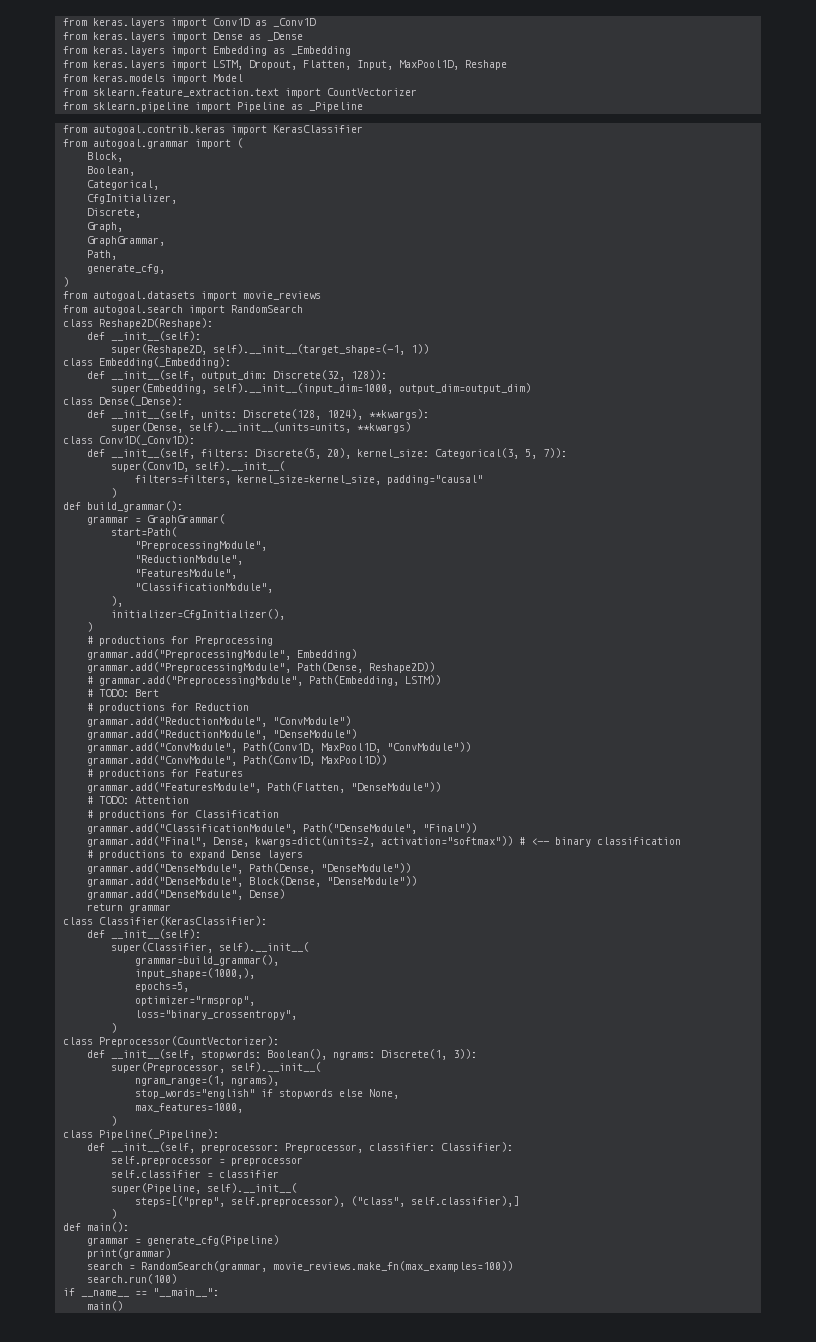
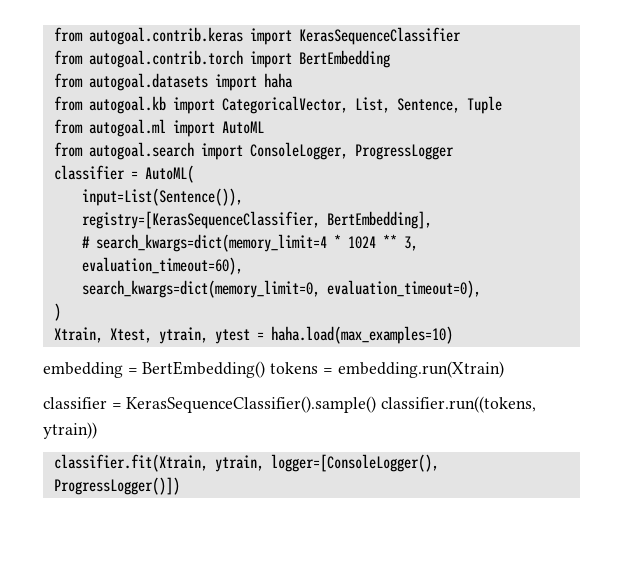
- from keras.layers import Conv1D as _Conv1D
- from keras.layers import Dense as _Dense
- from keras.layers import Embedding as _Embedding
- from keras.layers import LSTM, Dropout, Flatten, Input, MaxPool1D, Reshape
- from keras.models import Model
- from sklearn.feature_extraction.text import CountVectorizer
- from sklearn.pipeline import Pipeline as _Pipeline
- from autogoal.contrib.keras import KerasClassifier
- from autogoal.grammar import (
- Block,
- Boolean,
- Categorical,
- CfgInitializer,
- Discrete,
- Graph,
- GraphGrammar,
- Path,
- generate_cfg,
+ from autogoal.contrib.keras import KerasSequenceClassifier
+ from autogoal.contrib.torch import BertEmbedding
+ from autogoal.datasets import haha
+ from autogoal.kb import CategoricalVector, List, Sentence, Tuple
+ from autogoal.ml import AutoML
+ from autogoal.search import ConsoleLogger, ProgressLogger
+ classifier = AutoML(
+ input=List(Sentence()),
+ registry=[KerasSequenceClassifier, BertEmbedding],
+ # search_kwargs=dict(memory_limit=4 * 1024 ** 3, evaluation_timeout=60),
+ search_kwargs=dict(memory_limit=0, evaluation_timeout=0),
  )
- from autogoal.datasets import movie_reviews
- from autogoal.search import RandomSearch
- class Reshape2D(Reshape):
- def __init__(self):
- super(Reshape2D, self).__init__(target_shape=(-1, 1))
- class Embedding(_Embedding):
- def __init__(self, output_dim: Discrete(32, 128)):
- super(Embedding, self).__init__(input_dim=1000, output_dim=output_dim)
- class Dense(_Dense):
- def __init__(self, units: Discrete(128, 1024), **kwargs):
- super(Dense, self).__init__(units=units, **kwargs)
- class Conv1D(_Conv1D):
- def __init__(self, filters: Discrete(5, 20), kernel_size: Categorical(3, 5, 7)):
- super(Conv1D, self).__init__(
- filters=filters, kernel_size=kernel_size, padding="causal"
- )
- def build_grammar():
- grammar = GraphGrammar(
- start=Path(
- "PreprocessingModule",
- "ReductionModule",
- "FeaturesModule",
- "ClassificationModule",
- ),
- initializer=CfgInitializer(),
- )
- # productions for Preprocessing
- grammar.add("PreprocessingModule", Embedding)
- grammar.add("PreprocessingModule", Path(Dense, Reshape2D))
- # grammar.add("PreprocessingModule", Path(Embedding, LSTM))
- # TODO: Bert
- # productions for Reduction
- grammar.add("ReductionModule", "ConvModule")
- grammar.add("ReductionModule", "DenseModule")
- grammar.add("ConvModule", Path(Conv1D, MaxPool1D, "ConvModule"))
- grammar.add("ConvModule", Path(Conv1D, MaxPool1D))
- # productions for Features
- grammar.add("FeaturesModule", Path(Flatten, "DenseModule"))
- # TODO: Attention
- # productions for Classification
- grammar.add("ClassificationModule", Path("DenseModule", "Final"))
- grammar.add("Final", Dense, kwargs=dict(units=2, activation="softmax")) # <-- binary classification
- # productions to expand Dense layers
- grammar.add("DenseModule", Path(Dense, "DenseModule"))
- grammar.add("DenseModule", Block(Dense, "DenseModule"))
- grammar.add("DenseModule", Dense)
- return grammar
- class Classifier(KerasClassifier):
- def __init__(self):
- super(Classifier, self).__init__(
- grammar=build_grammar(),
- input_shape=(1000,),
- epochs=5,
- optimizer="rmsprop",
- loss="binary_crossentropy",
- )
- class Preprocessor(CountVectorizer):
- def __init__(self, stopwords: Boolean(), ngrams: Discrete(1, 3)):
- super(Preprocessor, self).__init__(
- ngram_range=(1, ngrams),
- stop_words="english" if stopwords else None,
- max_features=1000,
- )
- class Pipeline(_Pipeline):
- def __init__(self, preprocessor: Preprocessor, classifier: Classifier):
- self.preprocessor = preprocessor
- self.classifier = classifier
- super(Pipeline, self).__init__(
- steps=[("prep", self.preprocessor), ("class", self.classifier),]
- )
- def main():
- grammar = generate_cfg(Pipeline)
- print(grammar)
- search = RandomSearch(grammar, movie_reviews.make_fn(max_examples=100))
- search.run(100)
- if __name__ == "__main__":
- main()
+ Xtrain, Xtest, ytrain, ytest = haha.load(max_examples=10)
+ embedding = BertEmbedding() tokens = embedding.run(Xtrain)
+ classifier = KerasSequenceClassifier().sample() classifier.run((tokens, ytrain))
+ classifier.fit(Xtrain, ytrain, logger=[ConsoleLogger(), ProgressLogger()])

